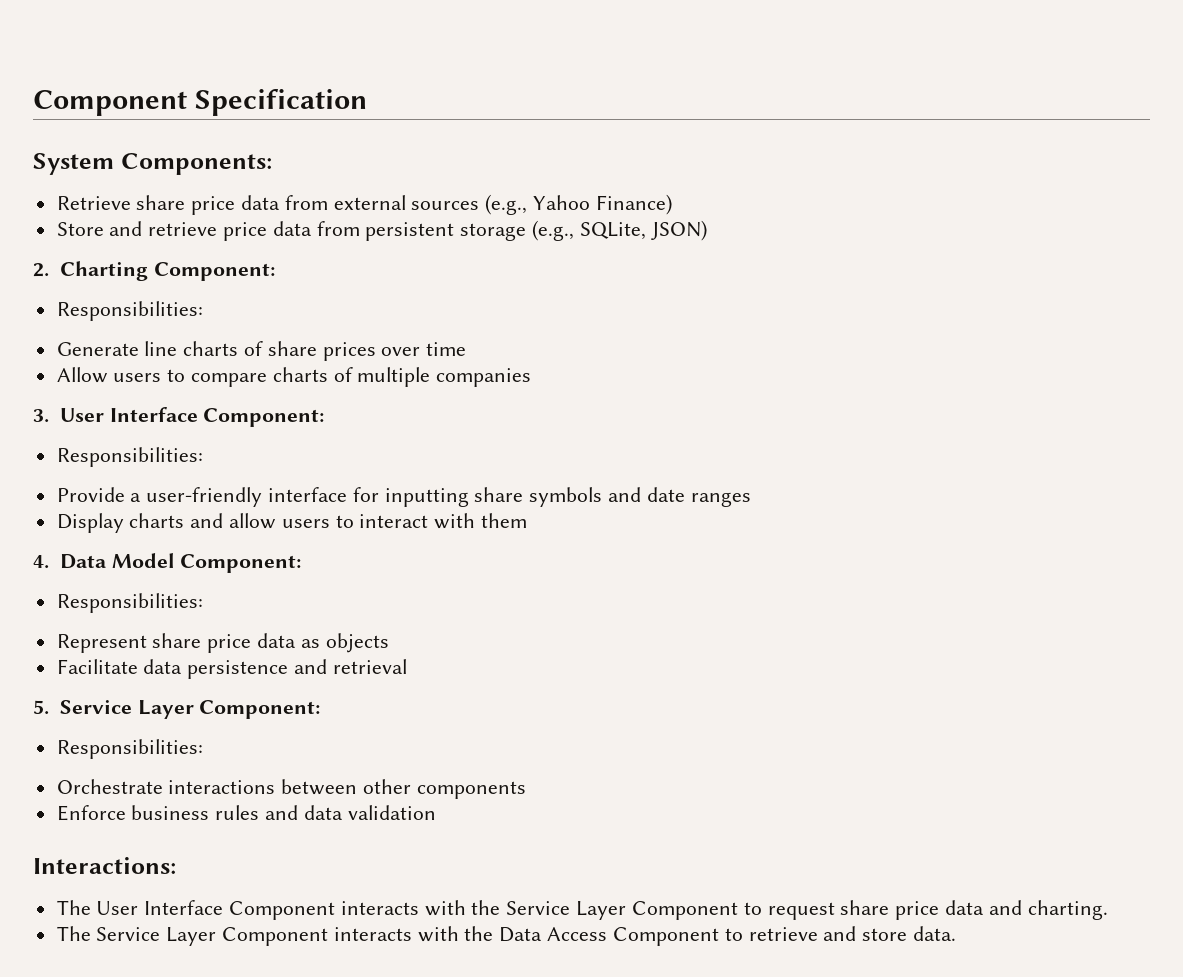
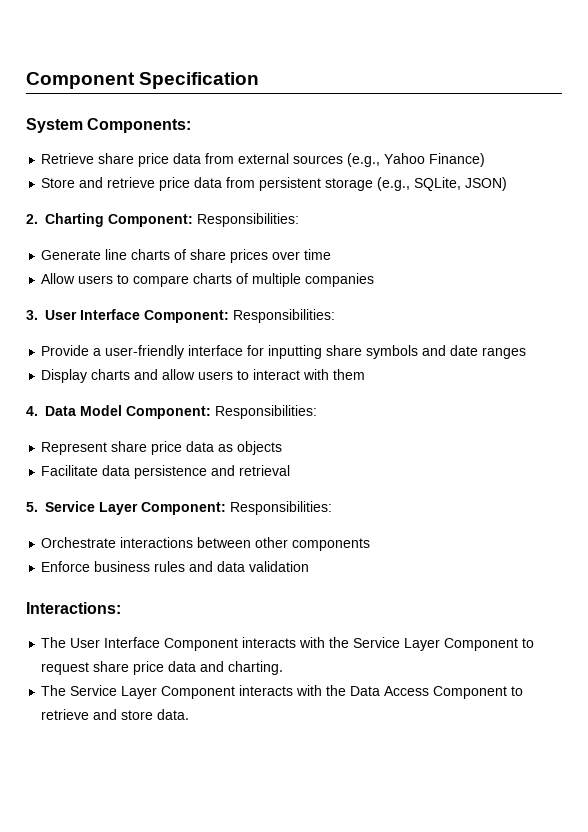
- 2. Charting Component:
- Responsibilities:
+ 2. Charting Component: Responsibilities:
- 3. User Interface Component:
- Responsibilities:
+ 3. User Interface Component: Responsibilities:
- 4. Data Model Component:
- Responsibilities:
+ 4. Data Model Component: Responsibilities:
- 5. Service Layer Component:
- Responsibilities:
+ 5. Service Layer Component: Responsibilities:

